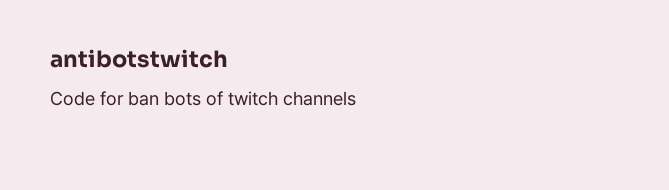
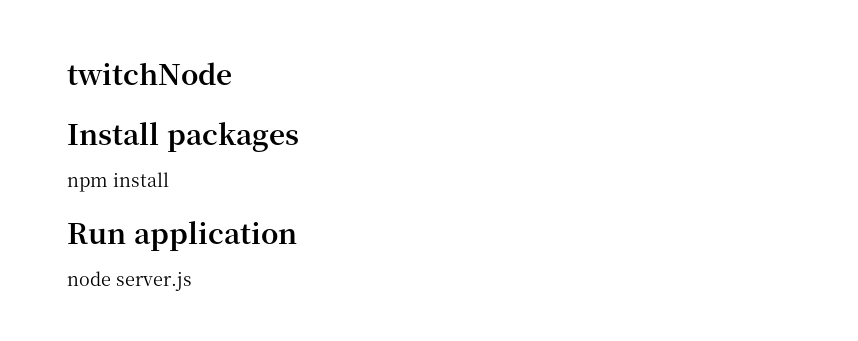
- antibotstwitch
- Code for ban bots of twitch channels
+ twitchNode
+ Install packages
+ npm install
+ Run application
+ node server.js

